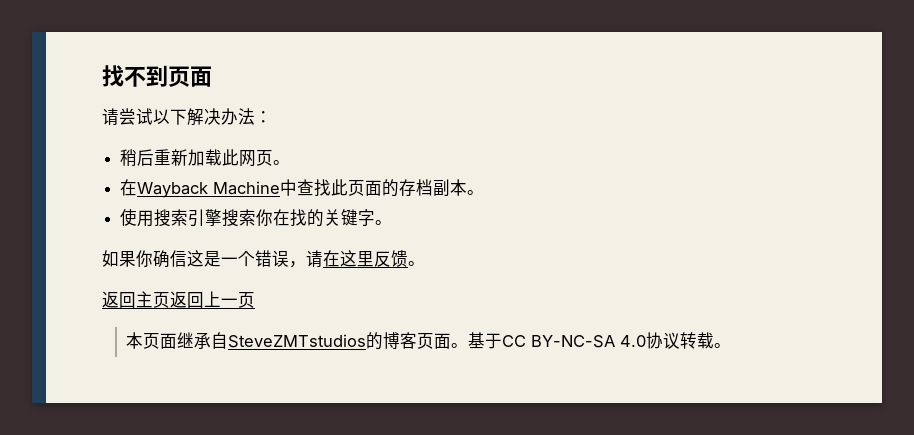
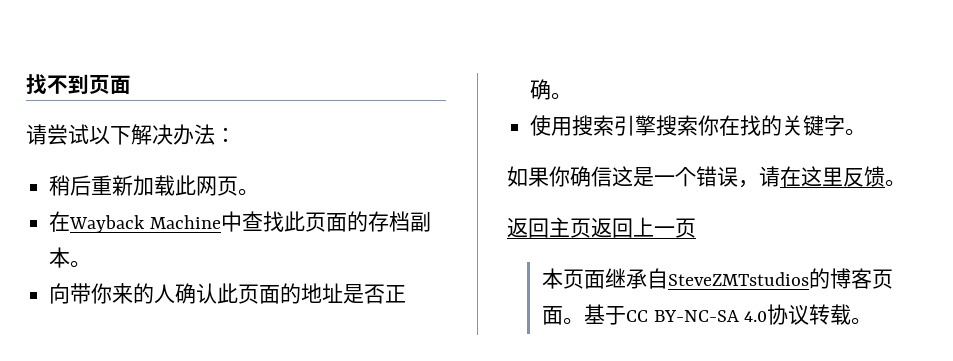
+ 向带你来的人确认此页面的地址是否正确。

